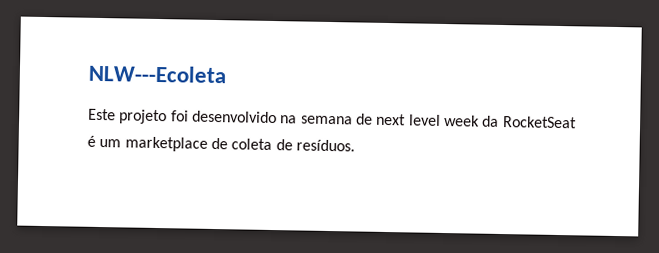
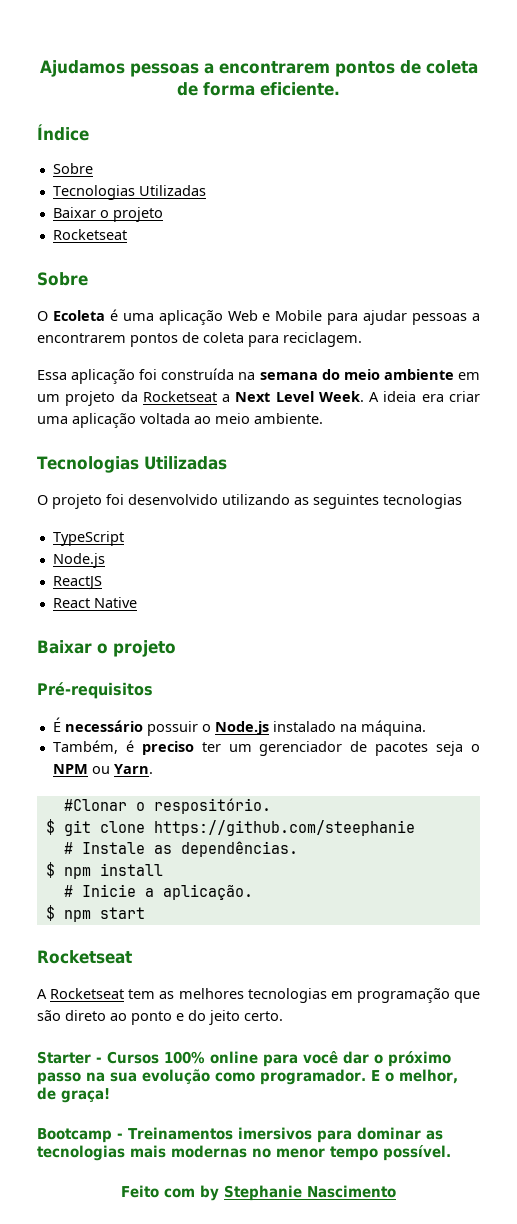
- NLW---Ecoleta
- Este projeto foi desenvolvido na semana de next level week da RocketSeat é um marketplace de coleta de resíduos.
+ Ajudamos pessoas a encontrarem pontos de coleta de forma eficiente.
+ Índice
+ Sobre
+ Tecnologias Utilizadas
+ Baixar o projeto
+ Rocketseat
+ Sobre
+ O Ecoleta é uma aplicação Web e Mobile para ajudar pessoas a encontrarem pontos de coleta para reciclagem.
+ Essa aplicação foi construída na semana do meio ambiente em um projeto da Rocketseat a Next Level Week. A ideia era criar uma aplicação voltada ao meio ambiente.
+ Tecnologias Utilizadas
+ O projeto foi desenvolvido utilizando as seguintes tecnologias
+ TypeScript
+ Node.js
+ ReactJS
+ React Native
+ Baixar o projeto
+ Pré-requisitos
+ É necessário possuir o Node.js instalado na máquina.
+ Também, é preciso ter um gerenciador de pacotes seja o NPM ou Yarn.
+ #Clonar o respositório.
+ $ git clone https://github.com/steephanie
+ # Instale as dependências.
+ $ npm install
+ # Inicie a aplicação.
+ $ npm start
+ Rocketseat
+ A Rocketseat tem as melhores tecnologias em programação que são direto ao ponto e do jeito certo.
+ Starter - Cursos 100% online para você dar o próximo passo na sua evolução como programador. E o melhor, de graça!
+ Bootcamp - Treinamentos imersivos para dominar as tecnologias mais modernas no menor tempo possível.
+ Feito com by Stephanie Nascimento

